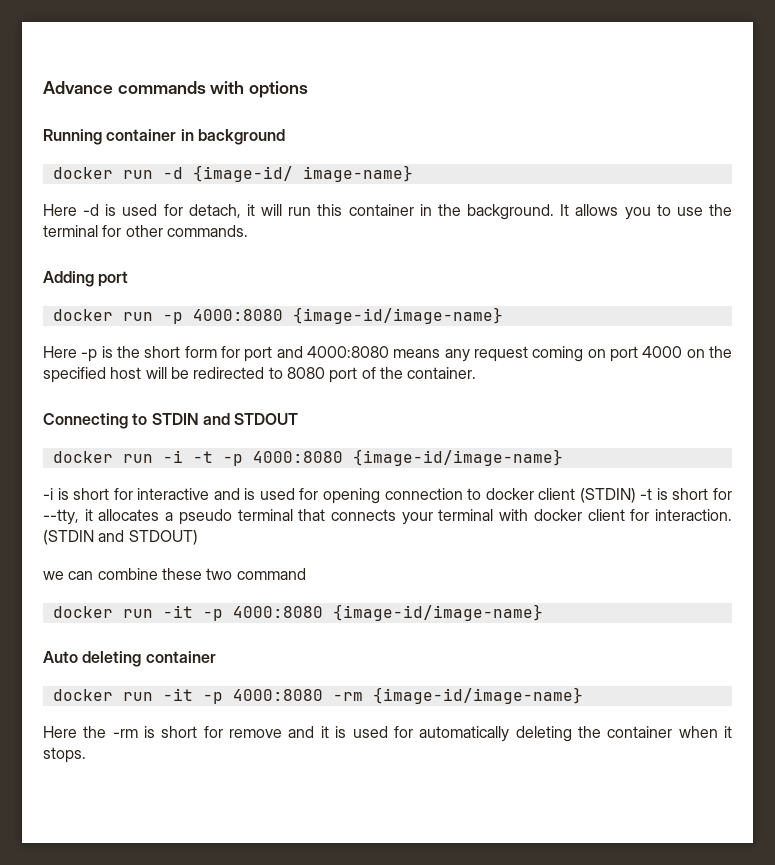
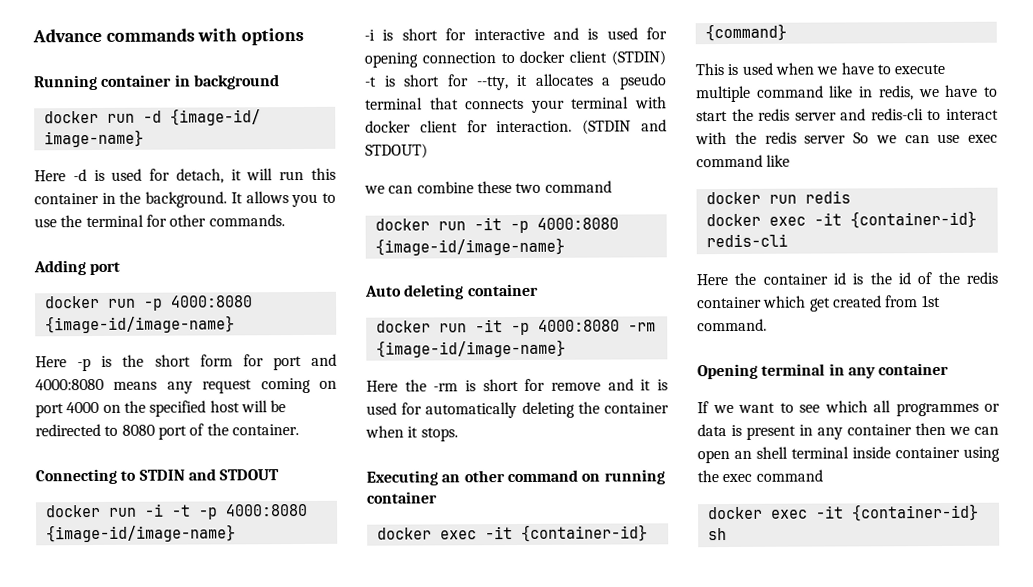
+ Executing an other command on running container
+ docker exec -it {container-id} {command}
+ This is used when we have to execute multiple command like in redis, we have to start the redis server and redis-cli to interact with the redis server So we can use exec command like
+ docker run redis
+ docker exec -it {container-id} redis-cli
+ Here the container id is the id of the redis container which get created from 1st command.
+ Opening terminal in any container
+ If we want to see which all programmes or data is present in any container then we can open an shell terminal inside container using the exec command
+ docker exec -it {container-id} sh

